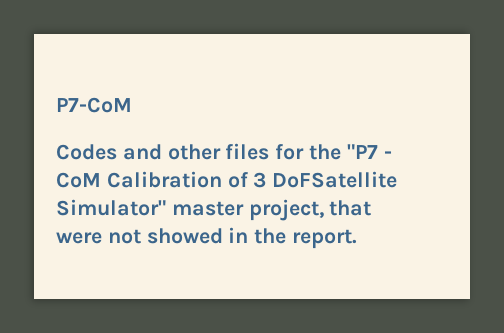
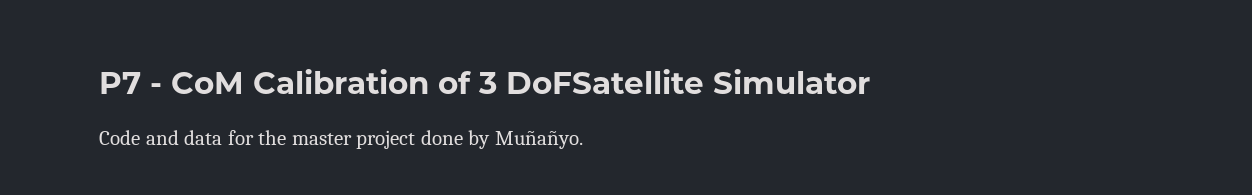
- P7-CoM
- Codes and other files for the "P7 - CoM Calibration of 3 DoFSatellite Simulator" master project, that were not showed in the report.
+ P7 - CoM Calibration of 3 DoFSatellite Simulator
+ Code and data for the master project done by Muñañyo.

